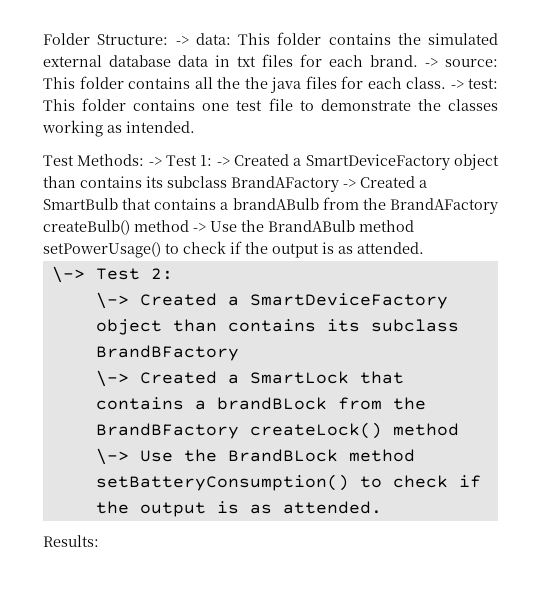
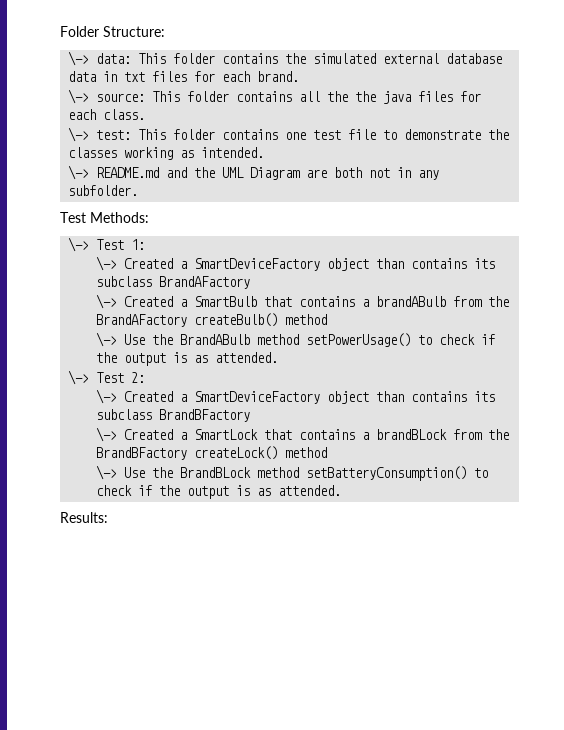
- Folder Structure: -> data: This folder contains the simulated external database data in txt files for each brand. -> source: This folder contains all the the java files for each class. -> test: This folder contains one test file to demonstrate the classes working as intended.
+ Folder Structure:
+ \-> data: This folder contains the simulated external database data in txt files for each brand.
+ \-> source: This folder contains all the the java files for each class.
+ \-> test: This folder contains one test file to demonstrate the classes working as intended.
+ \-> README.md and the UML Diagram are both not in any subfolder.
- Test Methods: -> Test 1: -> Created a SmartDeviceFactory object than contains its subclass BrandAFactory -> Created a SmartBulb that contains a brandABulb from the BrandAFactory createBulb() method -> Use the BrandABulb method setPowerUsage() to check if the output is as attended.
+ Test Methods:
+ \-> Test 1:
+ \-> Created a SmartDeviceFactory object than contains its subclass BrandAFactory
+ \-> Created a SmartBulb that contains a brandABulb from the BrandAFactory createBulb() method
+ \-> Use the BrandABulb method setPowerUsage() to check if the output is as attended.

